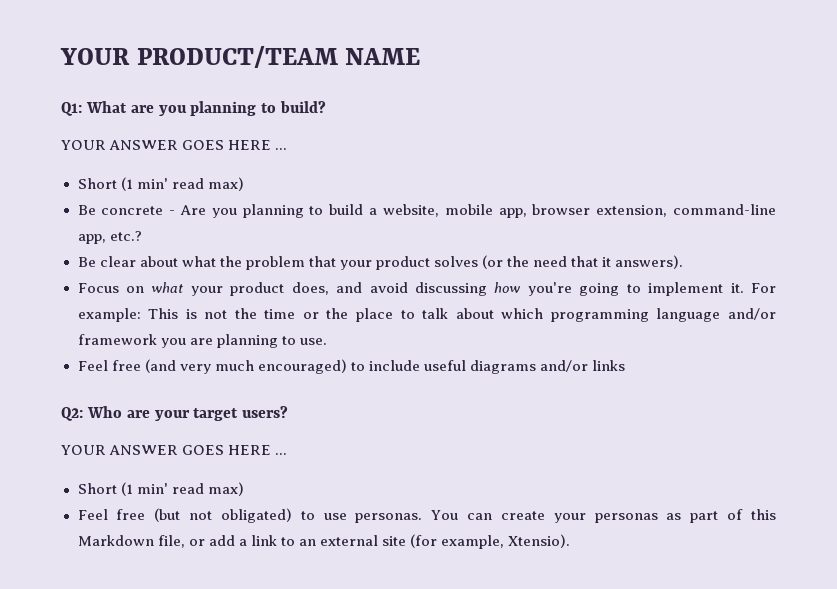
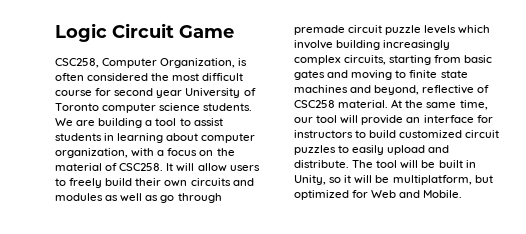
- YOUR PRODUCT/TEAM NAME
- Q1: What are you planning to build?
- YOUR ANSWER GOES HERE ...
- Short (1 min' read max)
- Be concrete - Are you planning to build a website, mobile app, browser extension, command-line app, etc.?
- Be clear about what the problem that your product solves (or the need that it answers).
- Focus on what your product does, and avoid discussing how you're going to implement it. For example: This is not the time or the place to talk about which programming language and/or framework you are planning to use.
- Feel free (and very much encouraged) to include useful diagrams and/or links
- Q2: Who are your target users?
- YOUR ANSWER GOES HERE ...
- Short (1 min' read max)
- Feel free (but not obligated) to use personas. You can create your personas as part of this Markdown file, or add a link to an external site (for example, Xtensio).
+ Logic Circuit Game
+ CSC258, Computer Organization, is often considered the most difficult course for second year University of Toronto computer science students. We are building a tool to assist students in learning about computer organization, with a focus on the material of CSC258. It will allow users to freely build their own circuits and modules as well as go through premade circuit puzzle levels which involve building increasingly complex circuits, starting from basic gates and moving to finite state machines and beyond, reflective of CSC258 material. At the same time, our tool will provide an interface for instructors to build customized circuit puzzles to easily upload and distribute. The tool will be built in Unity, so it will be multiplatform, but optimized for Web and Mobile.

